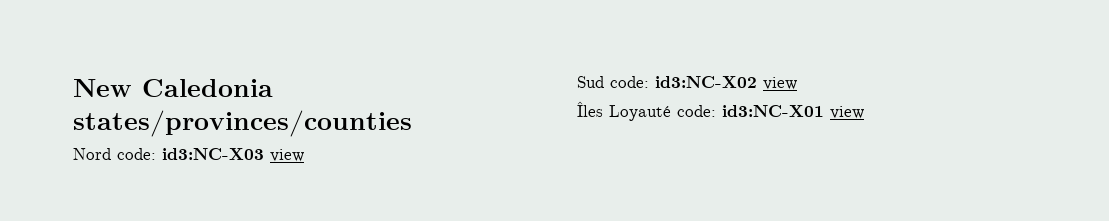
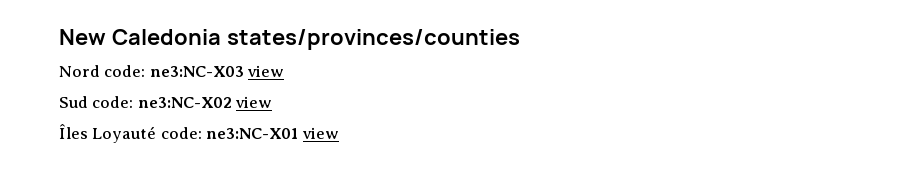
- Nord code: id3:NC-X03 view
+ Nord code: ne3:NC-X03 view
- Sud code: id3:NC-X02 view
+ Sud code: ne3:NC-X02 view
- Îles Loyauté code: id3:NC-X01 view
+ Îles Loyauté code: ne3:NC-X01 view

